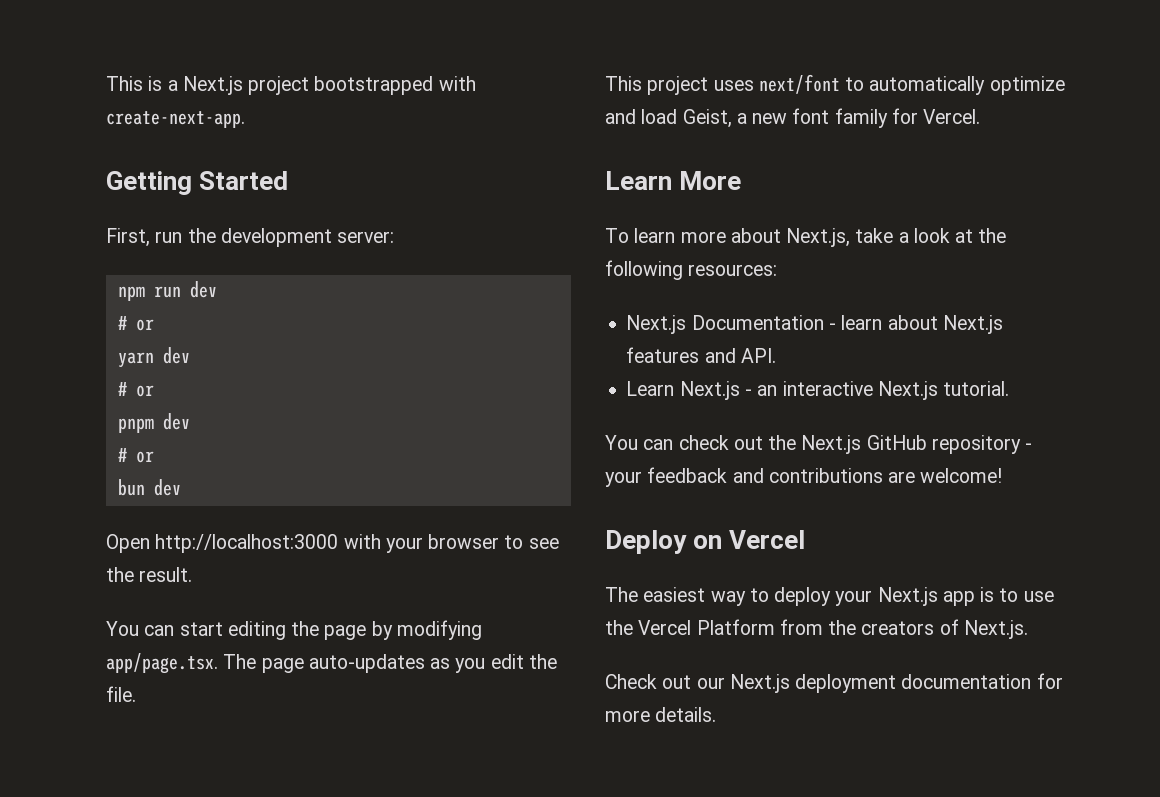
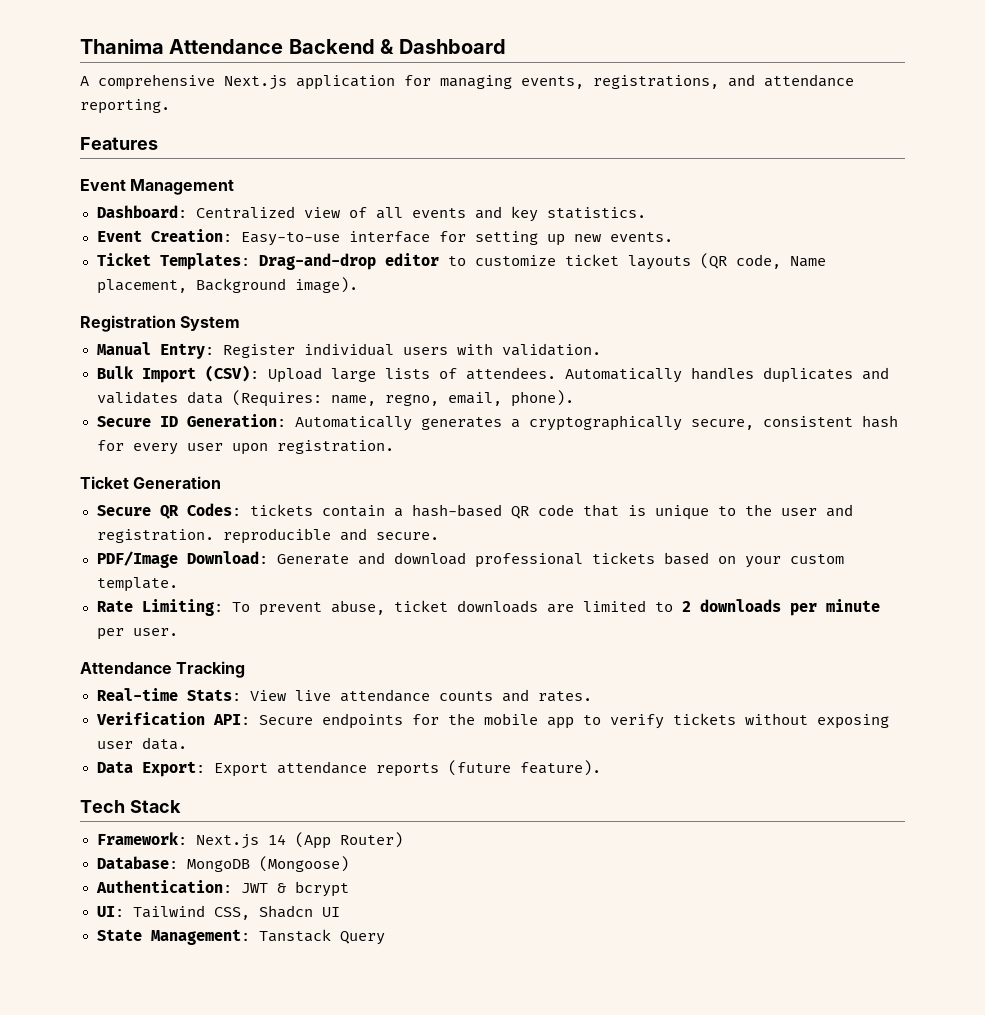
- This is a Next.js project bootstrapped with create-next-app.
- Getting Started
- First, run the development server:
- npm run dev
- # or
- yarn dev
- # or
- pnpm dev
- # or
- bun dev
- Open http://localhost:3000 with your browser to see the result.
- You can start editing the page by modifying app/page.tsx. The page auto-updates as you edit the file.
- This project uses next/font to automatically optimize and load Geist, a new font family for Vercel.
- Learn More
- To learn more about Next.js, take a look at the following resources:
- Next.js Documentation - learn about Next.js features and API.
- Learn Next.js - an interactive Next.js tutorial.
- You can check out the Next.js GitHub repository - your feedback and contributions are welcome!
- Deploy on Vercel
- The easiest way to deploy your Next.js app is to use the Vercel Platform from the creators of Next.js.
- Check out our Next.js deployment documentation for more details.
+ Thanima Attendance Backend & Dashboard
+ A comprehensive Next.js application for managing events, registrations, and attendance reporting.
+ Features
+ Event Management
+ Dashboard: Centralized view of all events and key statistics.
+ Event Creation: Easy-to-use interface for setting up new events.
+ Ticket Templates: Drag-and-drop editor to customize ticket layouts (QR code, Name placement, Background image).
+ Registration System
+ Manual Entry: Register individual users with validation.
+ Bulk Import (CSV): Upload large lists of attendees. Automatically handles duplicates and validates data (Requires: name, regno, email, phone).
+ Secure ID Generation: Automatically generates a cryptographically secure, consistent hash for every user upon registration.
+ Ticket Generation
+ Secure QR Codes: tickets contain a hash-based QR code that is unique to the user and registration. reproducible and secure.
+ PDF/Image Download: Generate and download professional tickets based on your custom template.
+ Rate Limiting: To prevent abuse, ticket downloads are limited to 2 downloads per minute per user.
+ Attendance Tracking
+ Real-time Stats: View live attendance counts and rates.
+ Verification API: Secure endpoints for the mobile app to verify tickets without exposing user data.
+ Data Export: Export attendance reports (future feature).
+ Tech Stack
+ Framework: Next.js 14 (App Router)
+ Database: MongoDB (Mongoose)
+ Authentication: JWT & bcrypt
+ UI: Tailwind CSS, Shadcn UI
+ State Management: Tanstack Query

